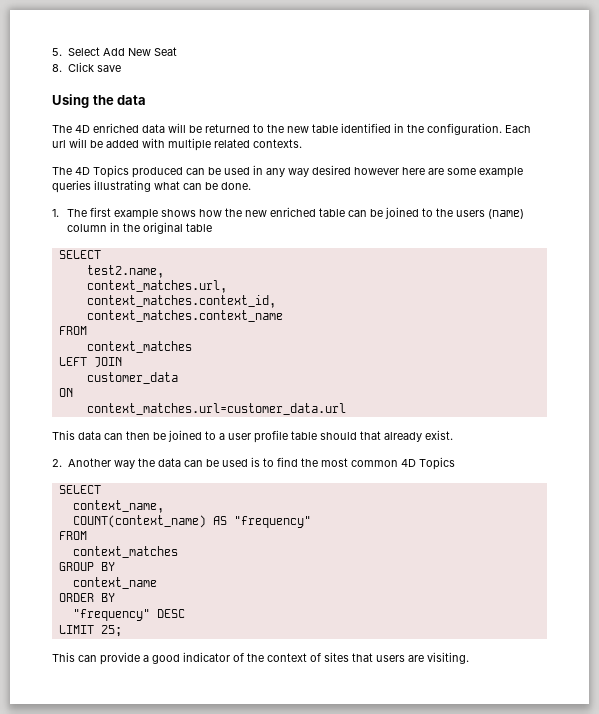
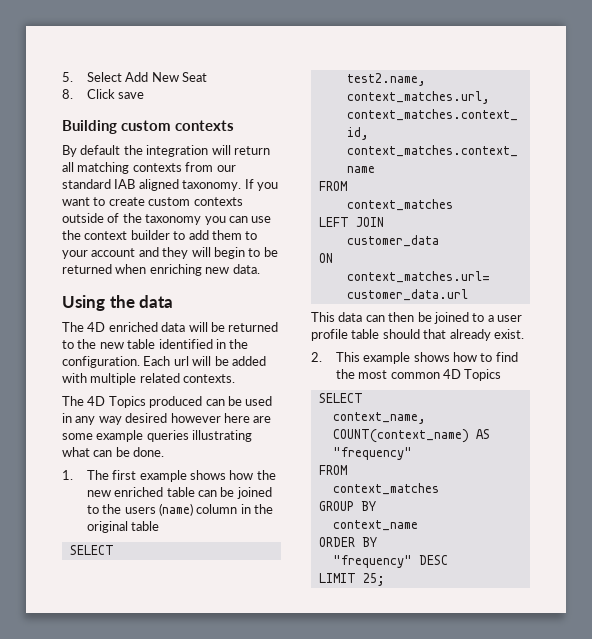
+ Building custom contexts
+ By default the integration will return all matching contexts from our standard IAB aligned taxonomy. If you want to create custom contexts outside of the taxonomy you can use the context builder to add them to your account and they will begin to be returned when enriching new data.
- 2. Another way the data can be used is to find the most common 4D Topics
+ 2. This example shows how to find the most common 4D Topics
- This can provide a good indicator of the context of sites that users are visiting.

